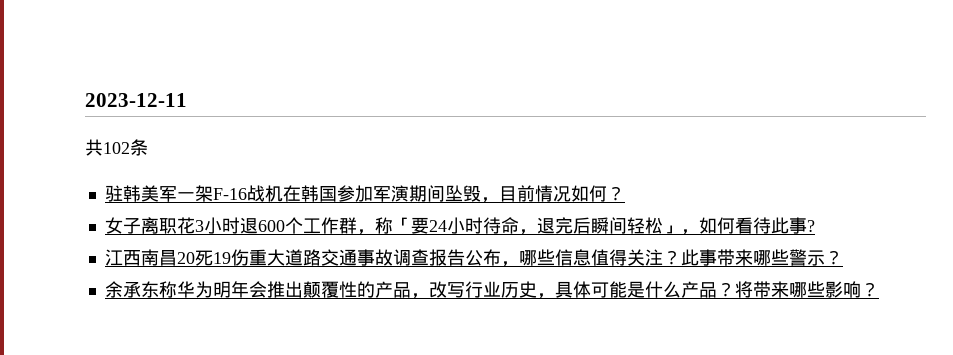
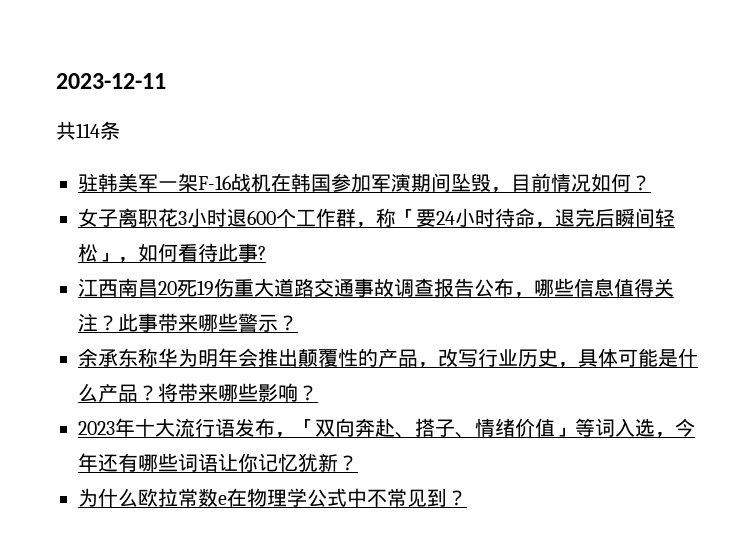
- 共102条
+ 共114条
+ 2023年十大流行语发布，「双向奔赴、搭子、情绪价值」等词入选，今年还有哪些词语让你记忆犹新？
+ 为什么欧拉常数e在物理学公式中不常见到？

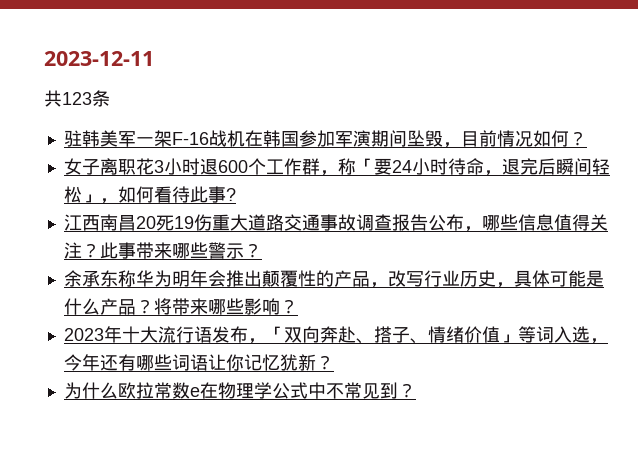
- 共114条
+ 共123条

